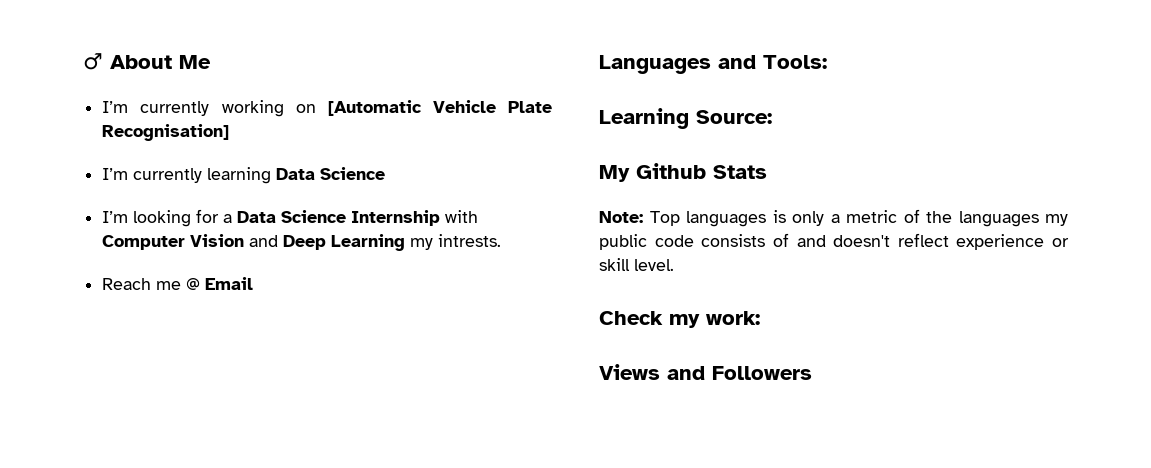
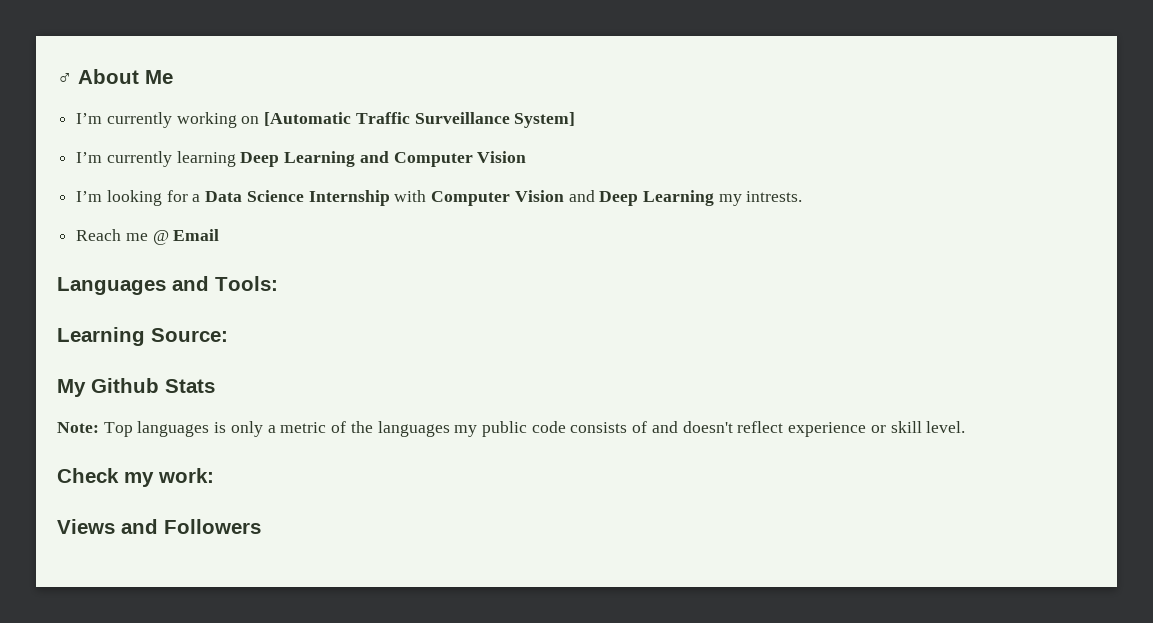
- I’m currently working on [Automatic Vehicle Plate Recognisation]
+ I’m currently working on [Automatic Traffic Surveillance System]
- I’m currently learning Data Science
+ I’m currently learning Deep Learning and Computer Vision

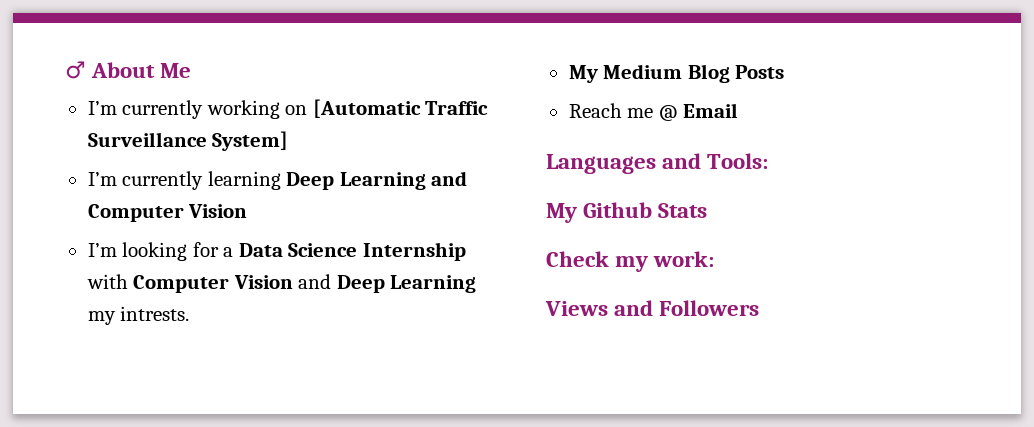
+ My Medium Blog Posts
- Learning Source:
- Note: Top languages is only a metric of the languages my public code consists of and doesn't reflect experience or skill level.

